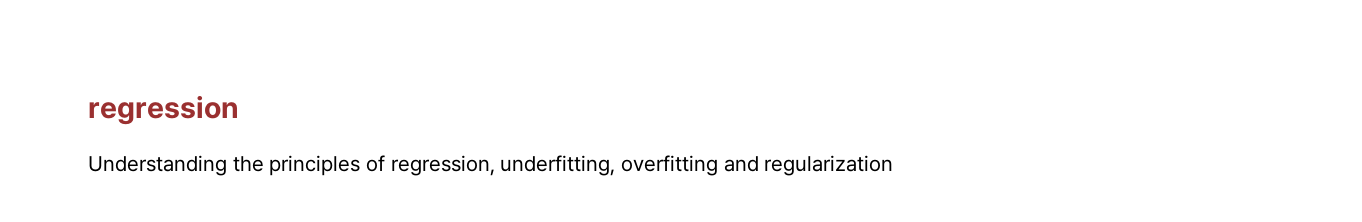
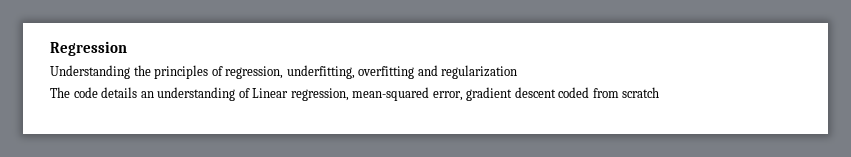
- regression
+ Regression
+ The code details an understanding of Linear regression, mean-squared error, gradient descent coded from scratch

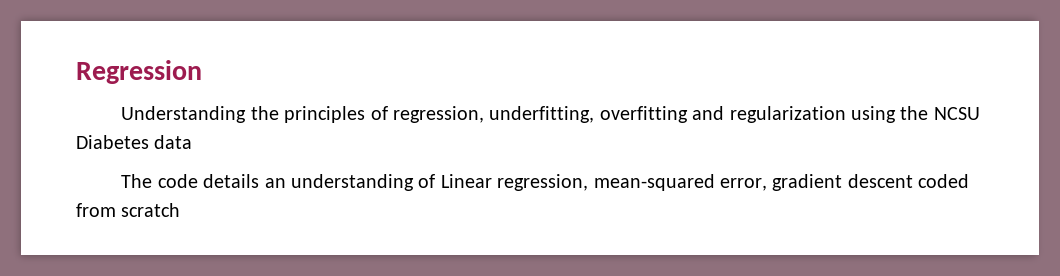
- Understanding the principles of regression, underfitting, overfitting and regularization
+ Understanding the principles of regression, underfitting, overfitting and regularization using the NCSU Diabetes data

